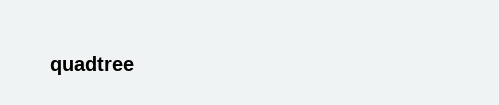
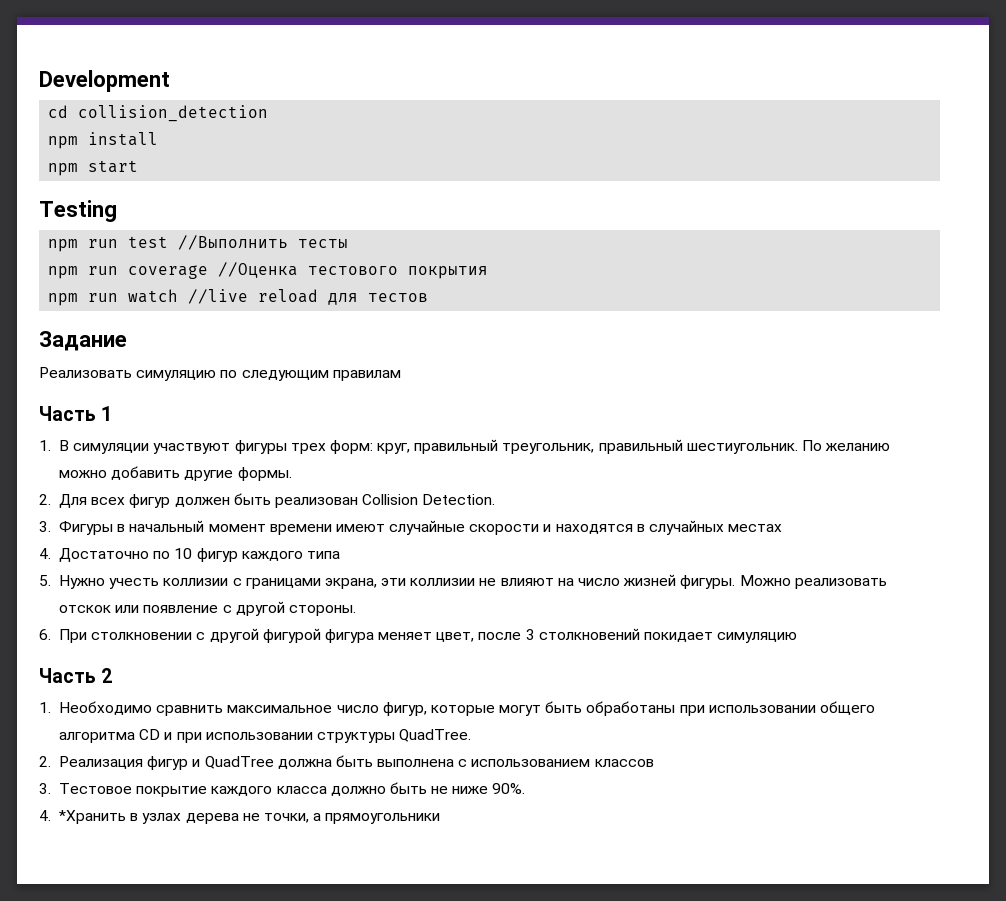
- quadtree
+ Development
+ cd collision_detection
+ npm install
+ npm start
+ Testing
+ npm run test //Выполнить тесты
+ npm run coverage //Оценка тестового покрытия
+ npm run watch //live reload для тестов
+ Задание
+ Реализовать симуляцию по следующим правилам
+ Часть 1
+ 1. В симуляции участвуют фигуры трех форм: круг, правильный треугольник, правильный шестиугольник. По желанию можно добавить другие формы.
+ 2. Для всех фигур должен быть реализован Collision Detection.
+ 3. Фигуры в начальный момент времени имеют случайные скорости и находятся в случайных местах
+ 4. Достаточно по 10 фигур каждого типа
+ 5. Нужно учесть коллизии с границами экрана, эти коллизии не влияют на число жизней фигуры. Можно реализовать отскок или появление с другой стороны.
+ 6. При столкновении с другой фигурой фигура меняет цвет, после 3 столкновений покидает симуляцию
+ Часть 2
+ 1. Необходимо сравнить максимальное число фигур, которые могут быть обработаны при использовании общего алгоритма CD и при использовании структуры QuadTree.
+ 2. Реализация фигур и QuadTree должна быть выполнена с использованием классов
+ 3. Тестовое покрытие каждого класса должно быть не ниже 90%.
+ 4. *Хранить в узлах дерева не точки, а прямоугольники

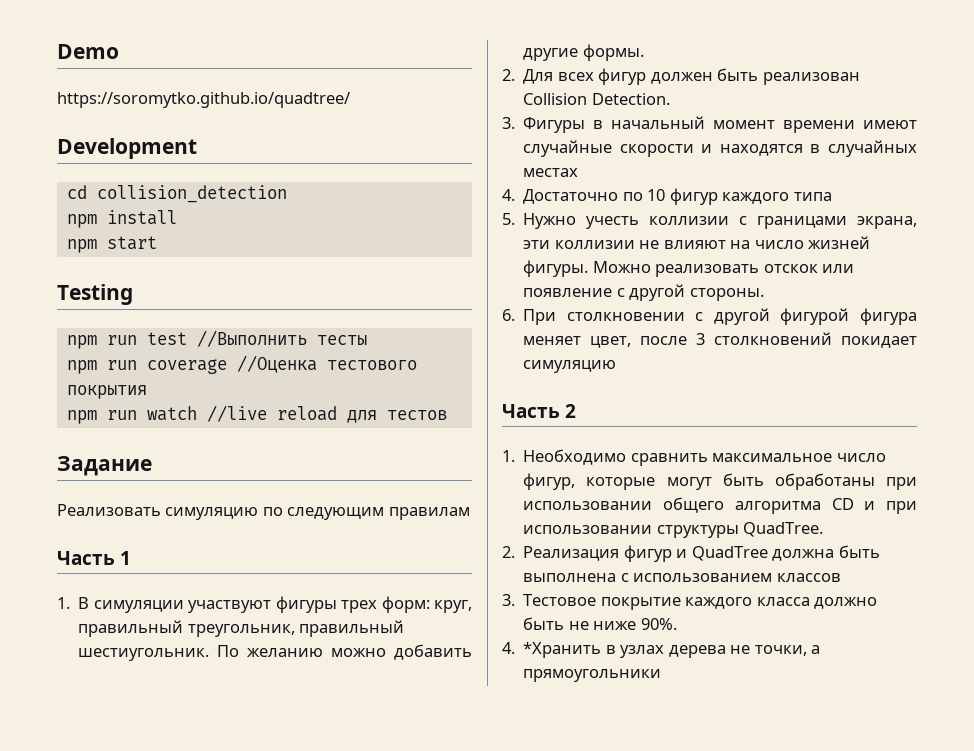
+ Demo
+ https://soromytko.github.io/quadtree/

